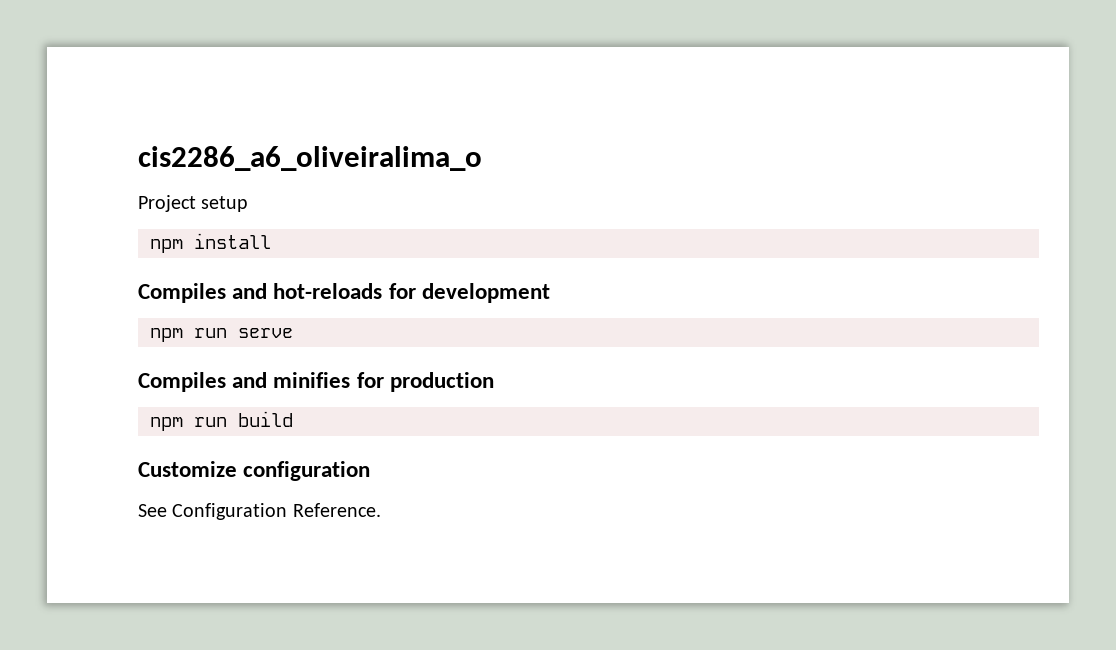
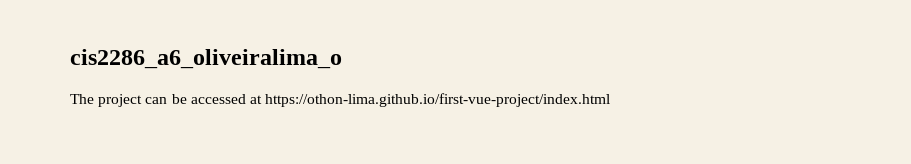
- Project setup
- npm install
- Compiles and hot-reloads for development
- npm run serve
- Compiles and minifies for production
- npm run build
- Customize configuration
- See Configuration Reference.
+ The project can be accessed at https://othon-lima.github.io/first-vue-project/index.html

